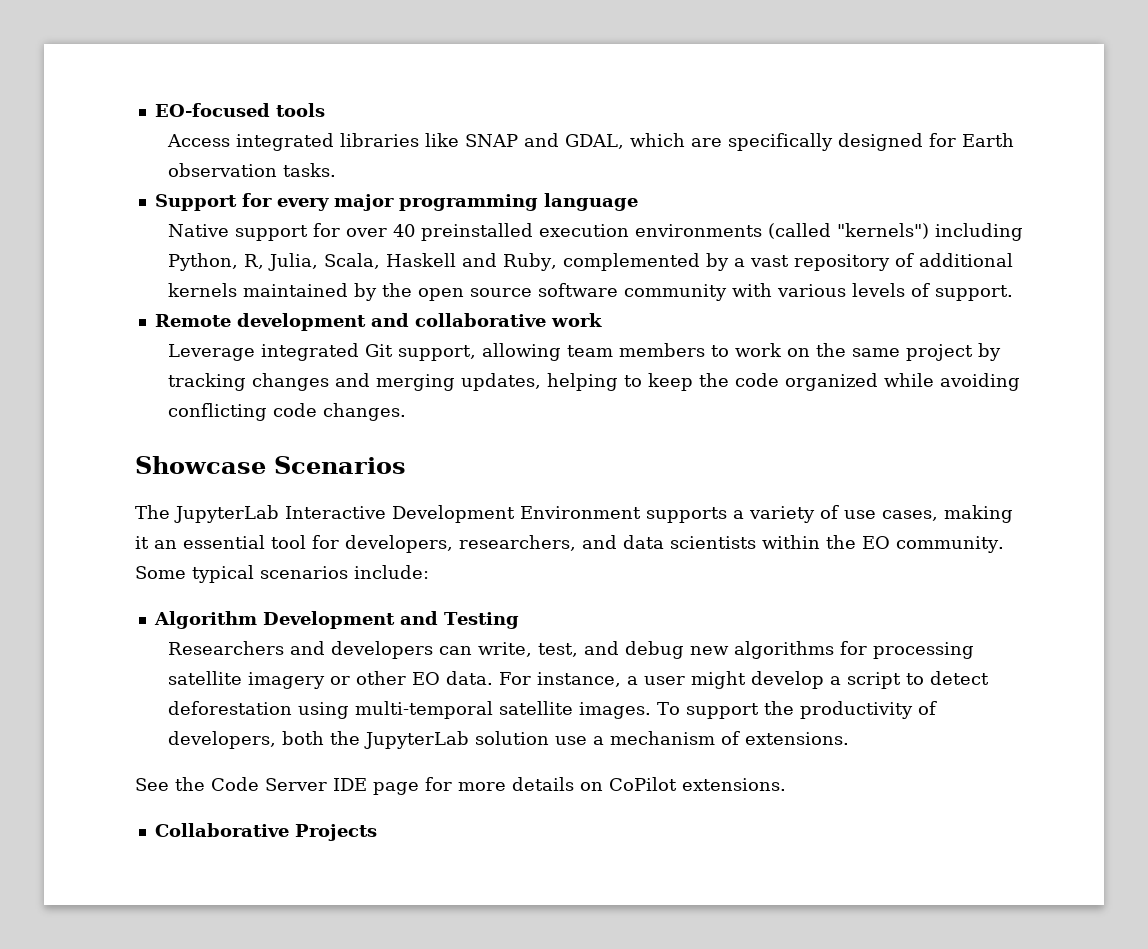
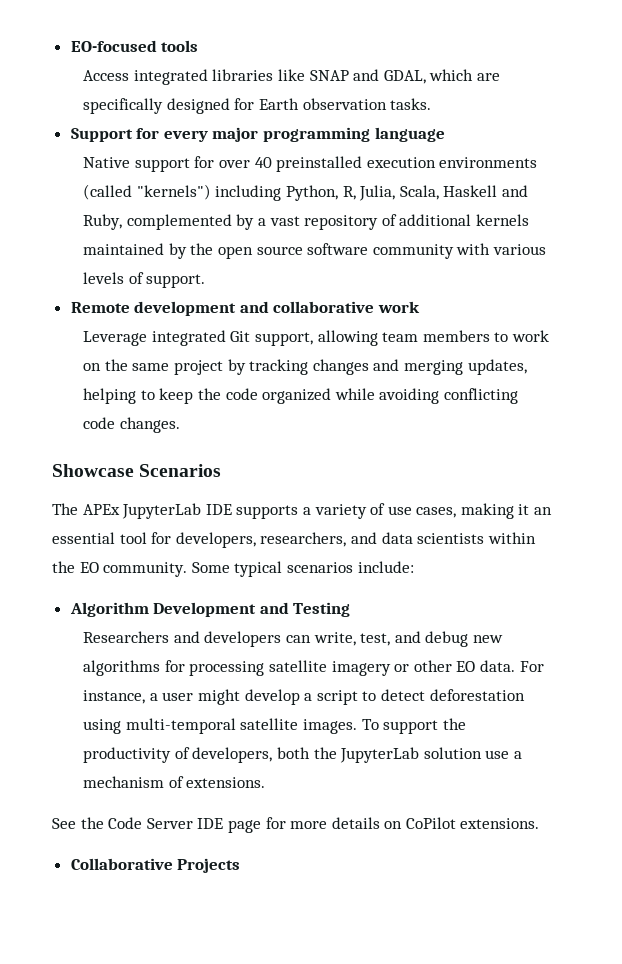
- The JupyterLab Interactive Development Environment supports a variety of use cases, making it an essential tool for developers, researchers, and data scientists within the EO community.
+ The APEx JupyterLab IDE supports a variety of use cases, making it an essential tool for developers, researchers, and data scientists within the EO community.

